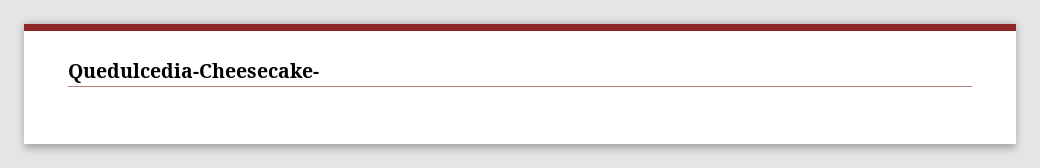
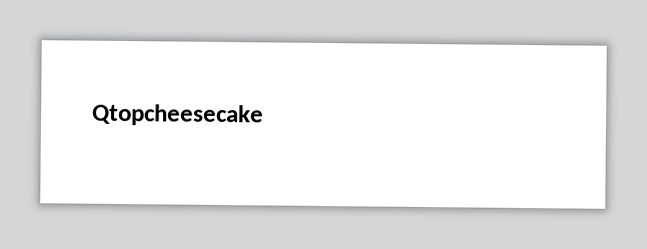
- Quedulcedia-Cheesecake-
+ Qtopcheesecake

